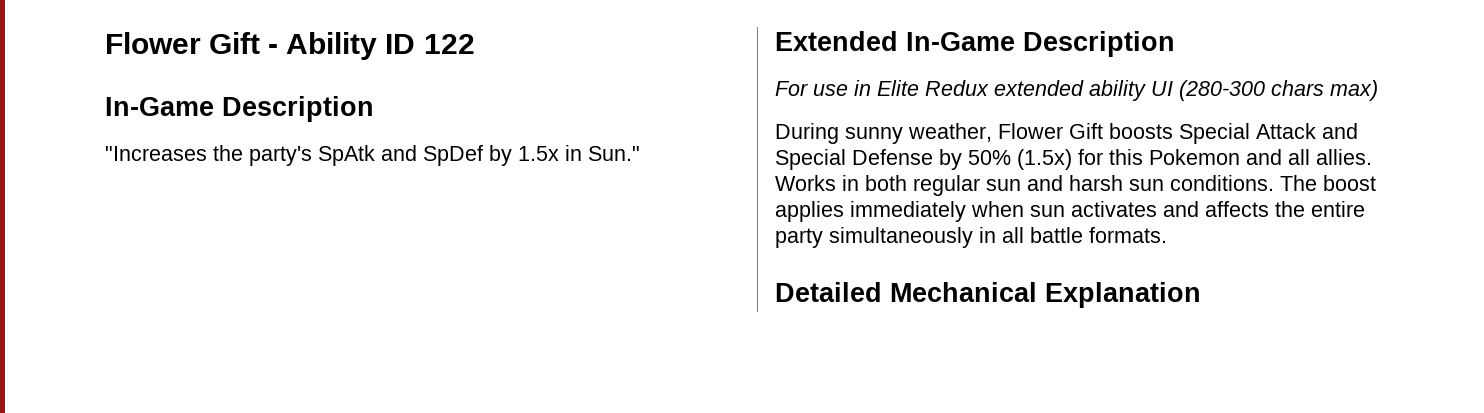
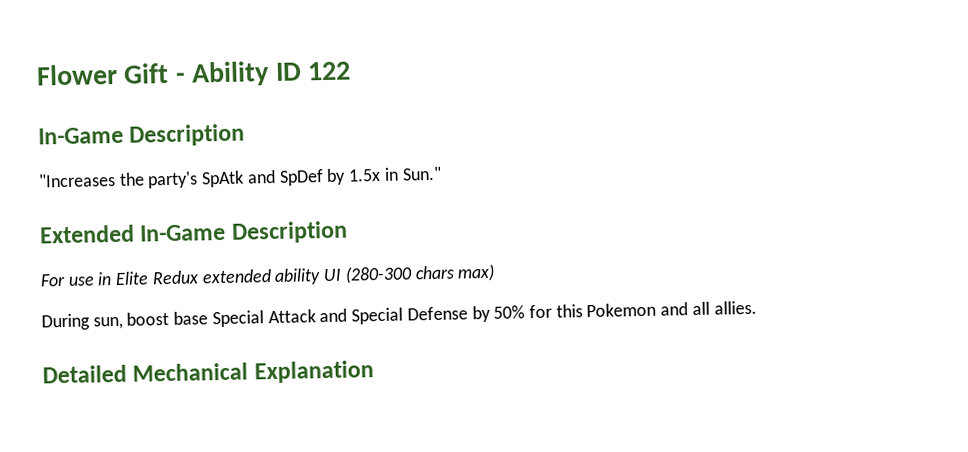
- During sunny weather, Flower Gift boosts Special Attack and Special Defense by 50% (1.5x) for this Pokemon and all allies. Works in both regular sun and harsh sun conditions. The boost applies immediately when sun activates and affects the entire party simultaneously in all battle formats.
+ During sun, boost base Special Attack and Special Defense by 50% for this Pokemon and all allies.

